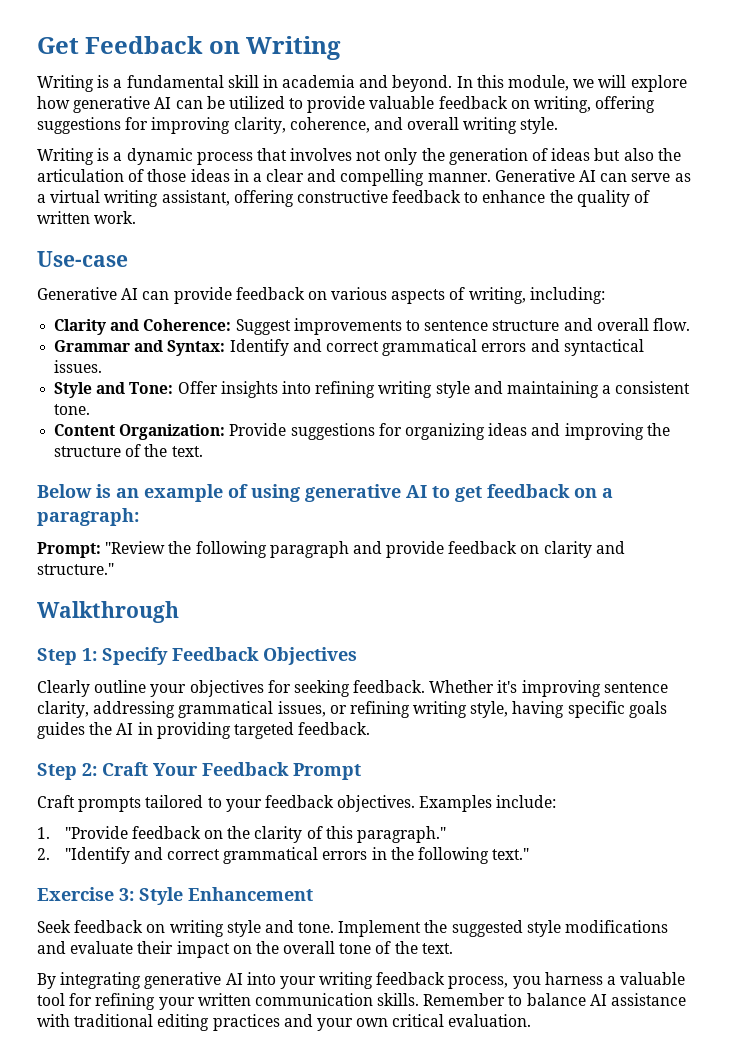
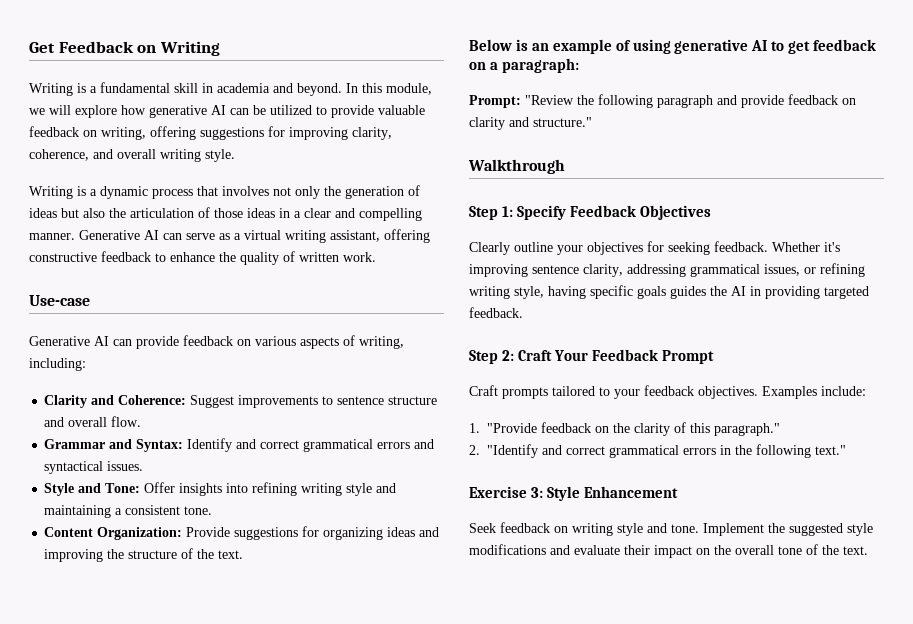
- By integrating generative AI into your writing feedback process, you harness a valuable tool for refining your written communication skills. Remember to balance AI assistance with traditional editing practices and your own critical evaluation.

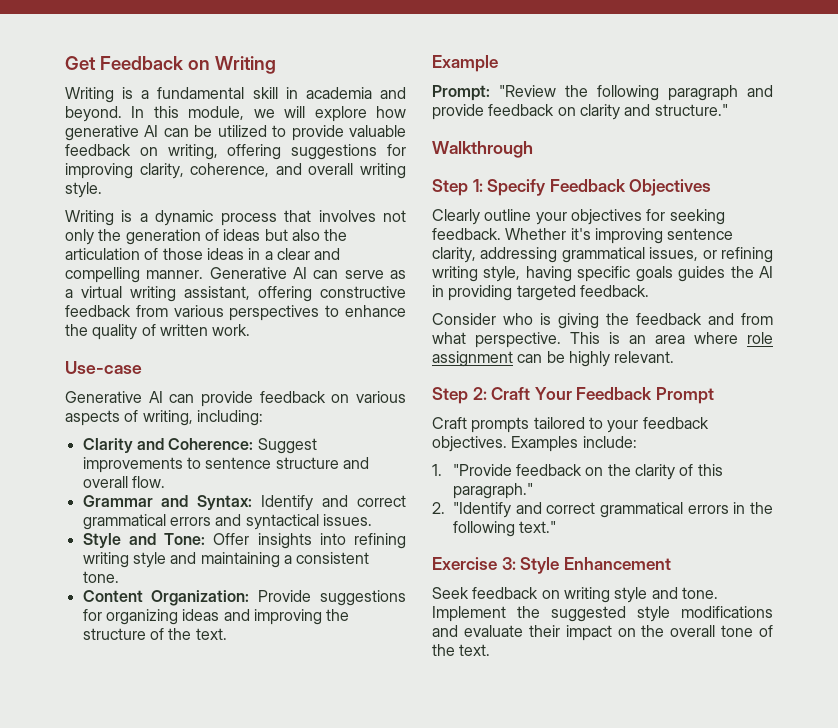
- Generative AI can serve as a virtual writing assistant, offering constructive feedback to enhance the quality of written work.
+ Generative AI can serve as a virtual writing assistant, offering constructive feedback from various perspectives to enhance the quality of written work.
- Below is an example of using generative AI to get feedback on a paragraph:
+ Example
+ Consider who is giving the feedback and from what perspective. This is an area where role assignment can be highly relevant.

